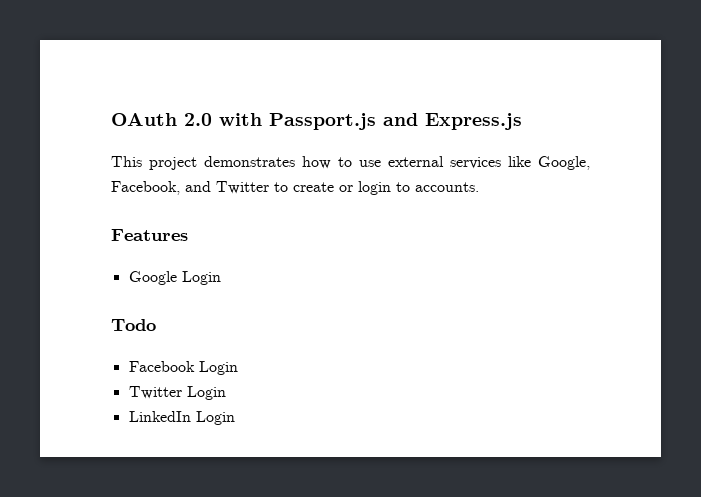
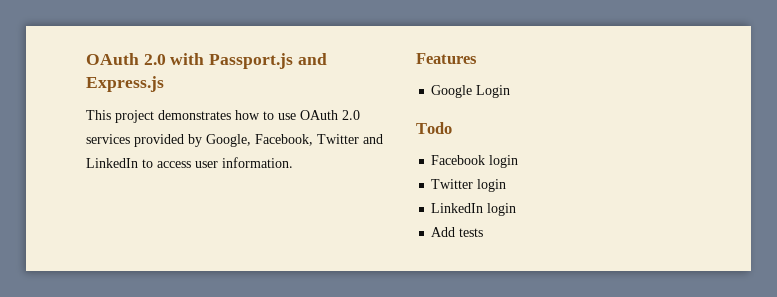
- This project demonstrates how to use external services like Google, Facebook, and Twitter to create or login to accounts.
+ This project demonstrates how to use OAuth 2.0 services provided by Google, Facebook, Twitter and LinkedIn to access user information.
- Facebook Login
- Twitter Login
- LinkedIn Login
+ Facebook login
+ Twitter login
+ LinkedIn login
+ Add tests

